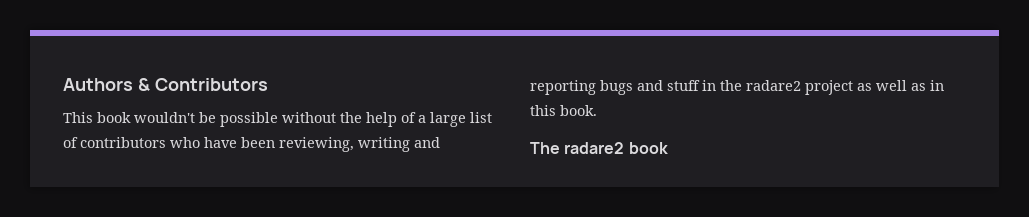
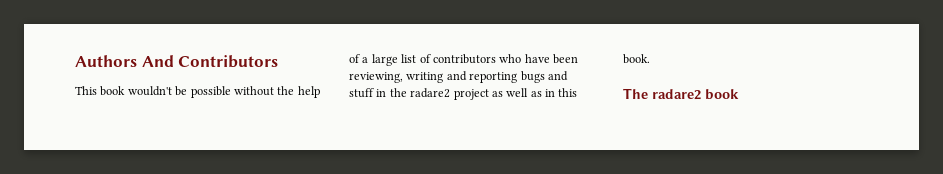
- Authors & Contributors
+ Authors And Contributors

